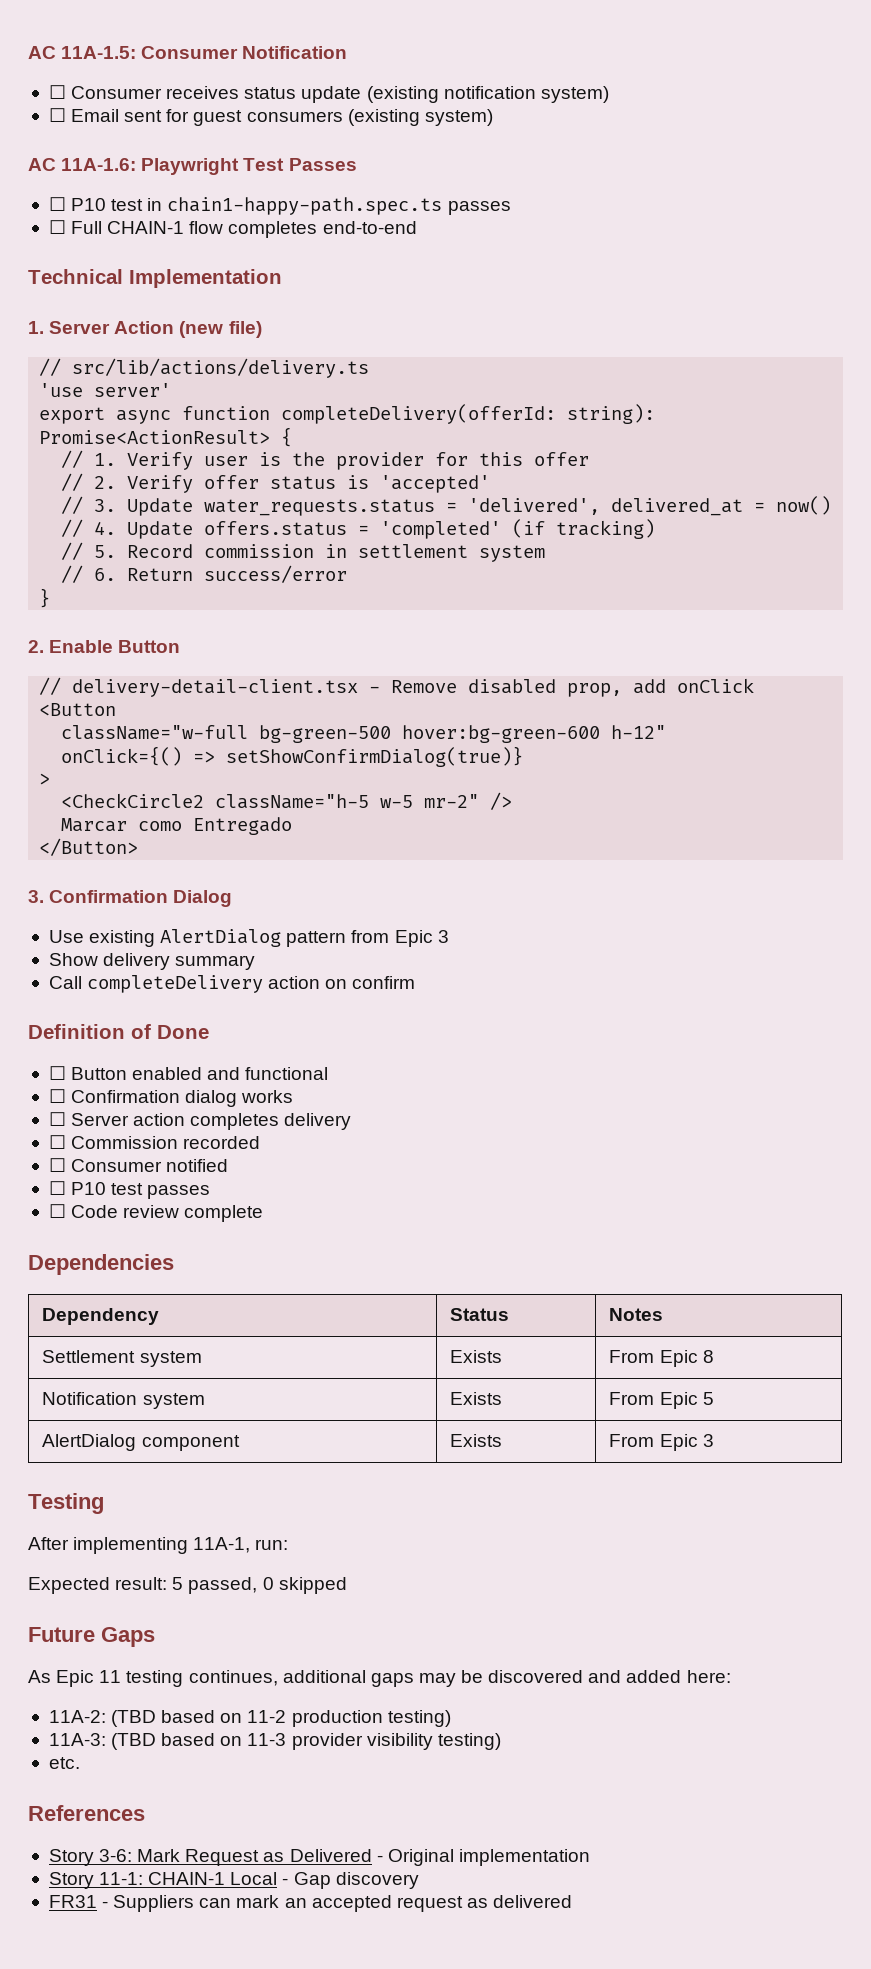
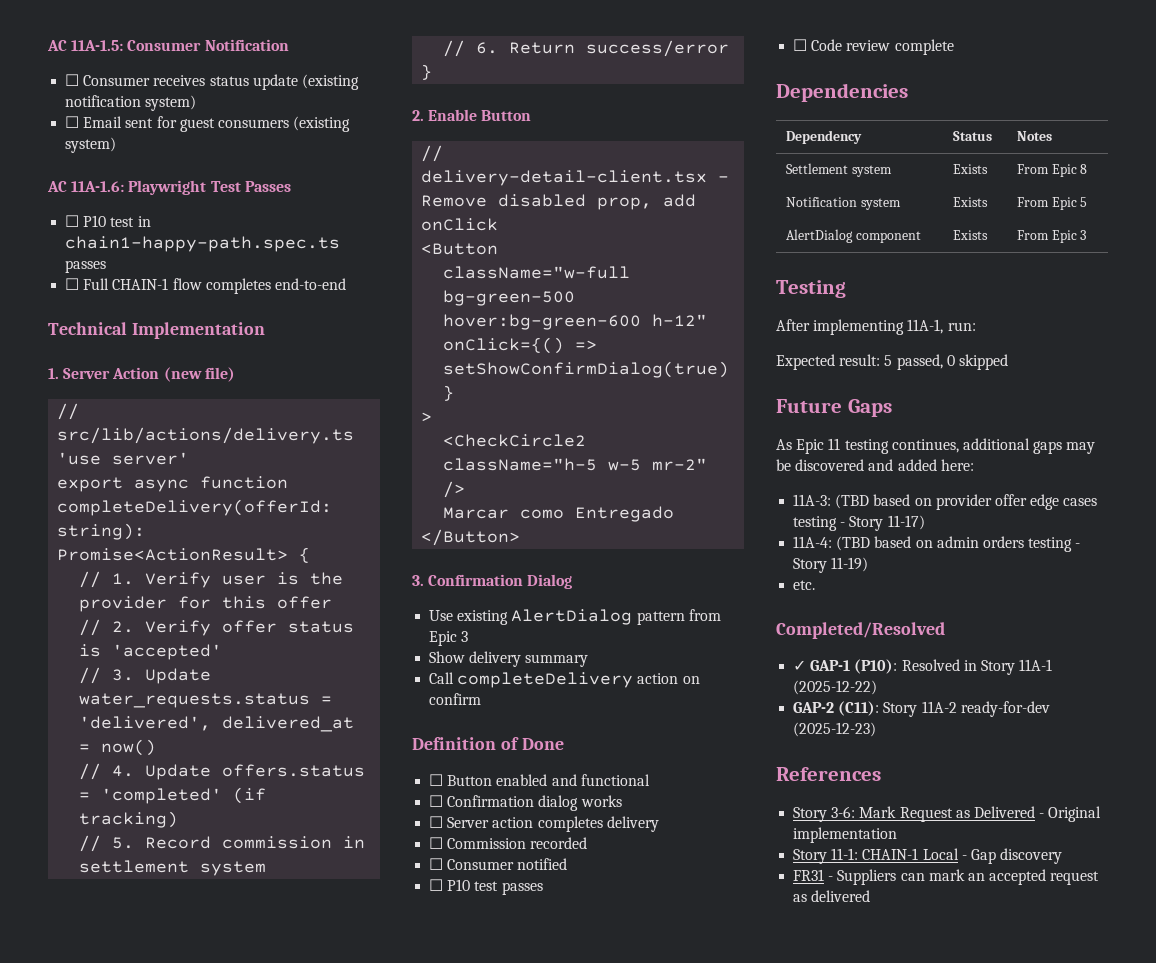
- 11A-2: (TBD based on 11-2 production testing)
- 11A-3: (TBD based on 11-3 provider visibility testing)
+ 11A-3: (TBD based on provider offer edge cases testing - Story 11-17)
+ 11A-4: (TBD based on admin orders testing - Story 11-19)
  etc.
+ Completed/Resolved
+ ✓ GAP-1 (P10): Resolved in Story 11A-1 (2025-12-22)
+ GAP-2 (C11): Story 11A-2 ready-for-dev (2025-12-23)

